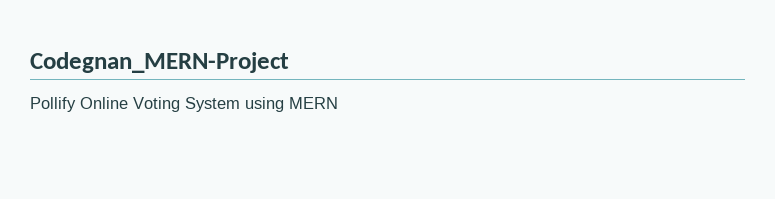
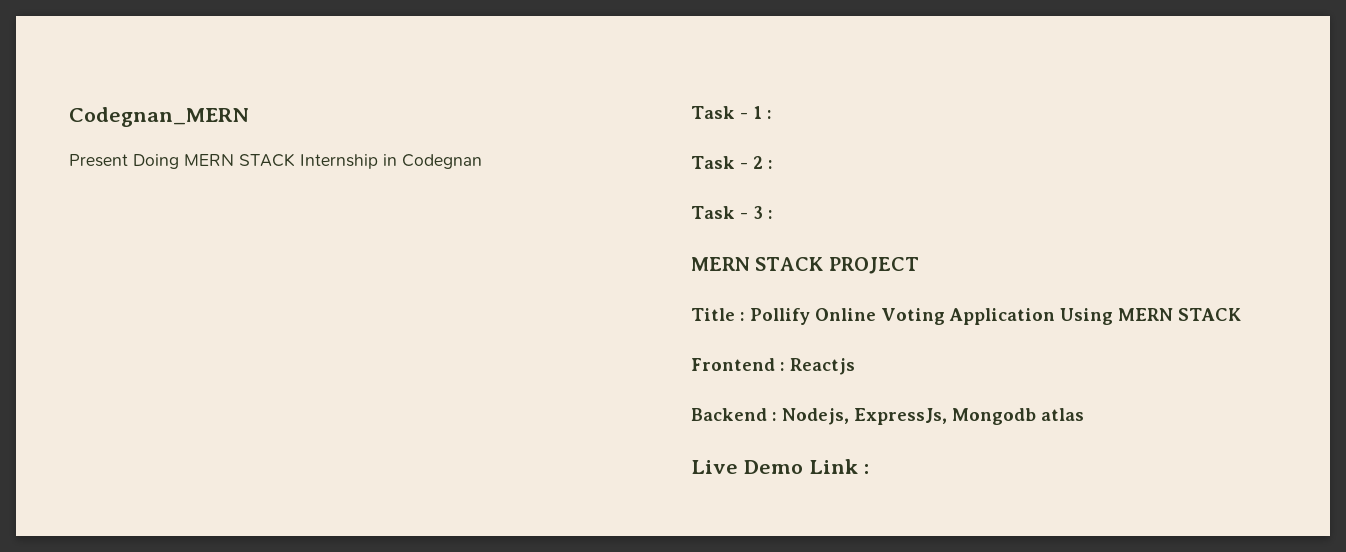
- Codegnan_MERN-Project
- Pollify Online Voting System using MERN
+ Codegnan_MERN
+ Present Doing MERN STACK Internship in Codegnan
+ Task - 1 :
+ Task - 2 :
+ Task - 3 :
+ MERN STACK PROJECT
+ Title : Pollify Online Voting Application Using MERN STACK
+ Frontend : Reactjs
+ Backend : Nodejs, ExpressJs, Mongodb atlas
+ Live Demo Link :

